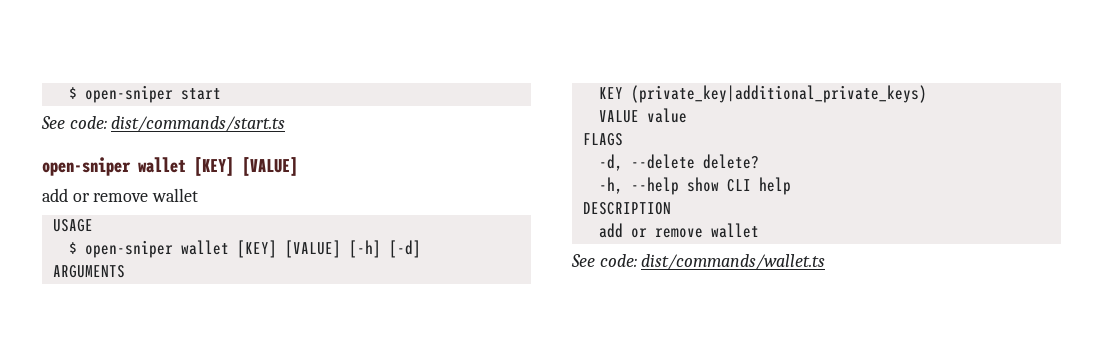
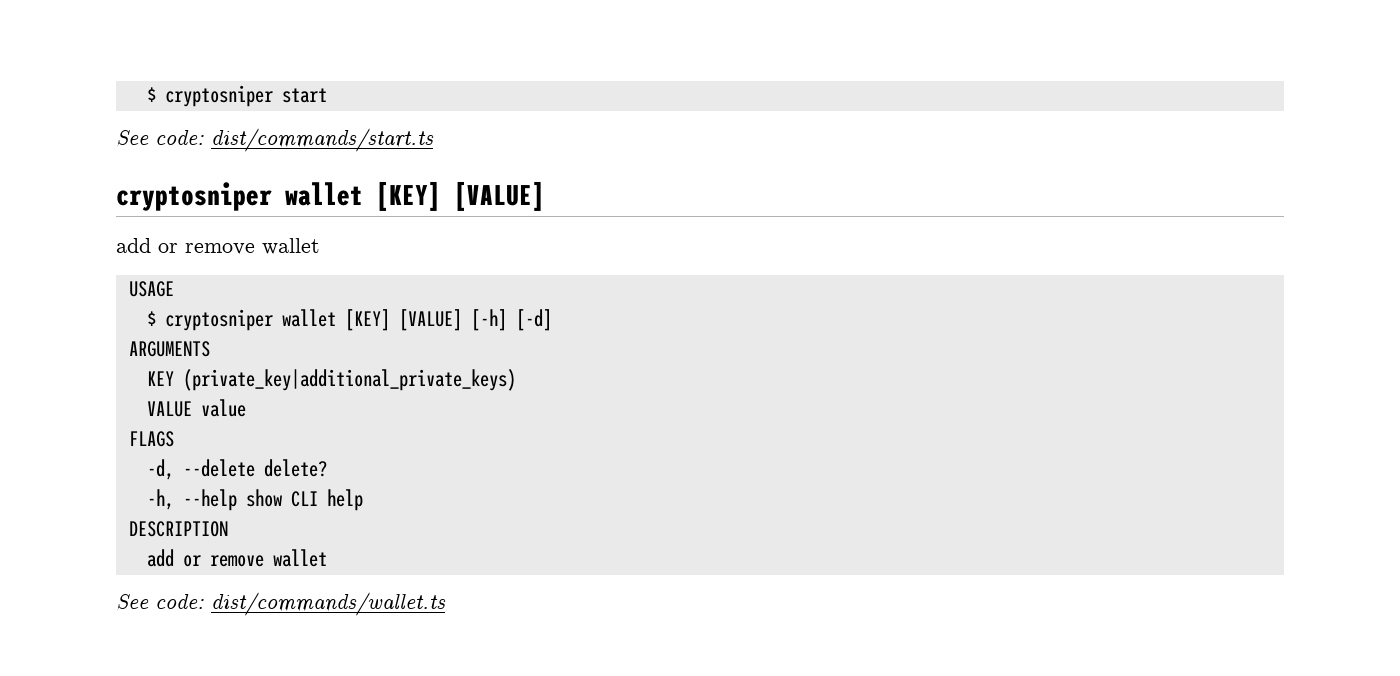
- $ open-sniper start
+ $ cryptosniper start
  See code: dist/commands/start.ts
- open-sniper wallet [KEY] [VALUE]
+ cryptosniper wallet [KEY] [VALUE]
- $ open-sniper wallet [KEY] [VALUE] [-h] [-d]
+ $ cryptosniper wallet [KEY] [VALUE] [-h] [-d]

